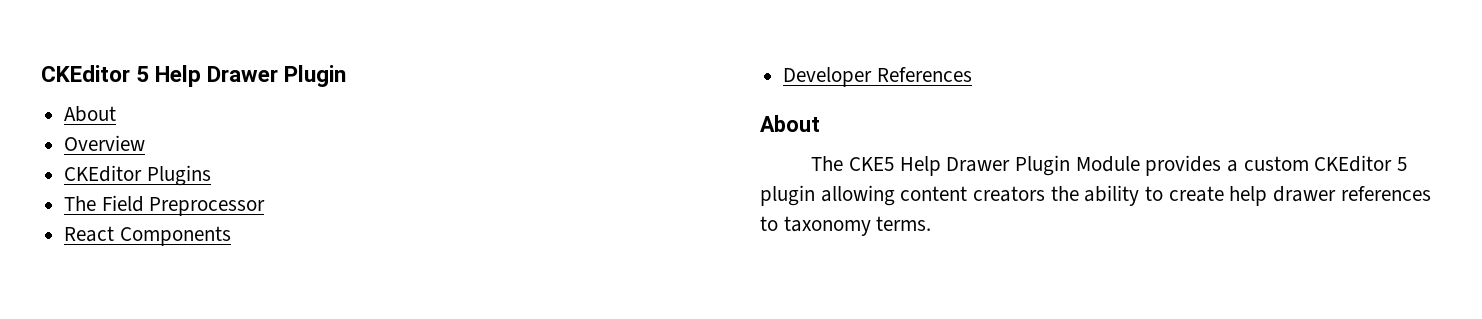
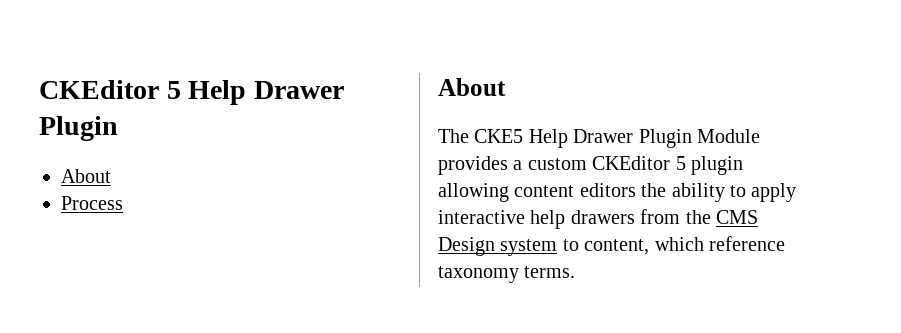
- Overview
- CKEditor Plugins
- The Field Preprocessor
- React Components
- Developer References
+ Process
- The CKE5 Help Drawer Plugin Module provides a custom CKEditor 5 plugin allowing content creators the ability to create help drawer references to taxonomy terms.
+ The CKE5 Help Drawer Plugin Module provides a custom CKEditor 5 plugin allowing content editors the ability to apply interactive help drawers from the CMS Design system to content, which reference taxonomy terms.

